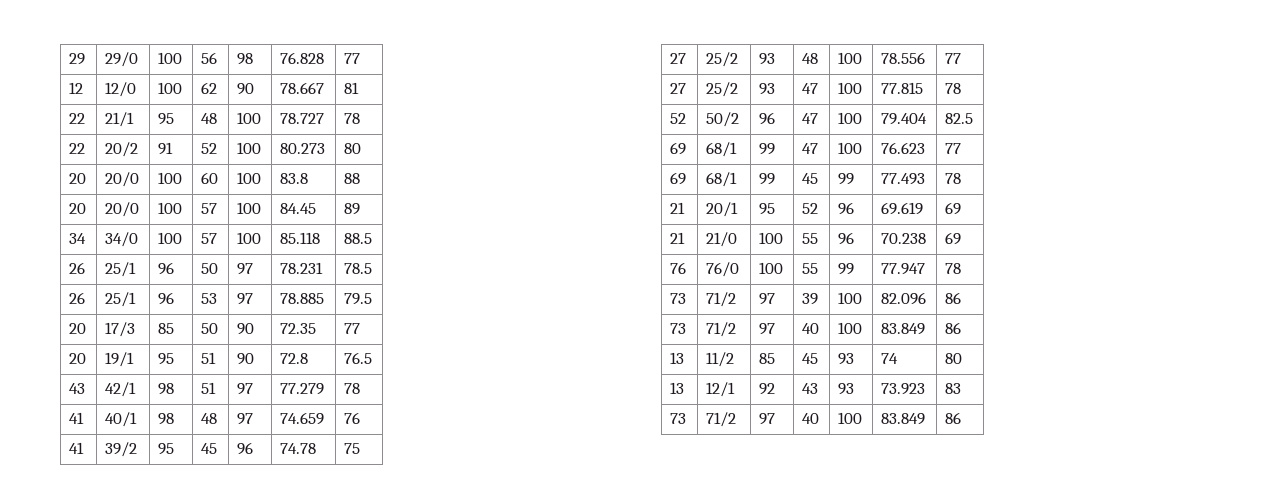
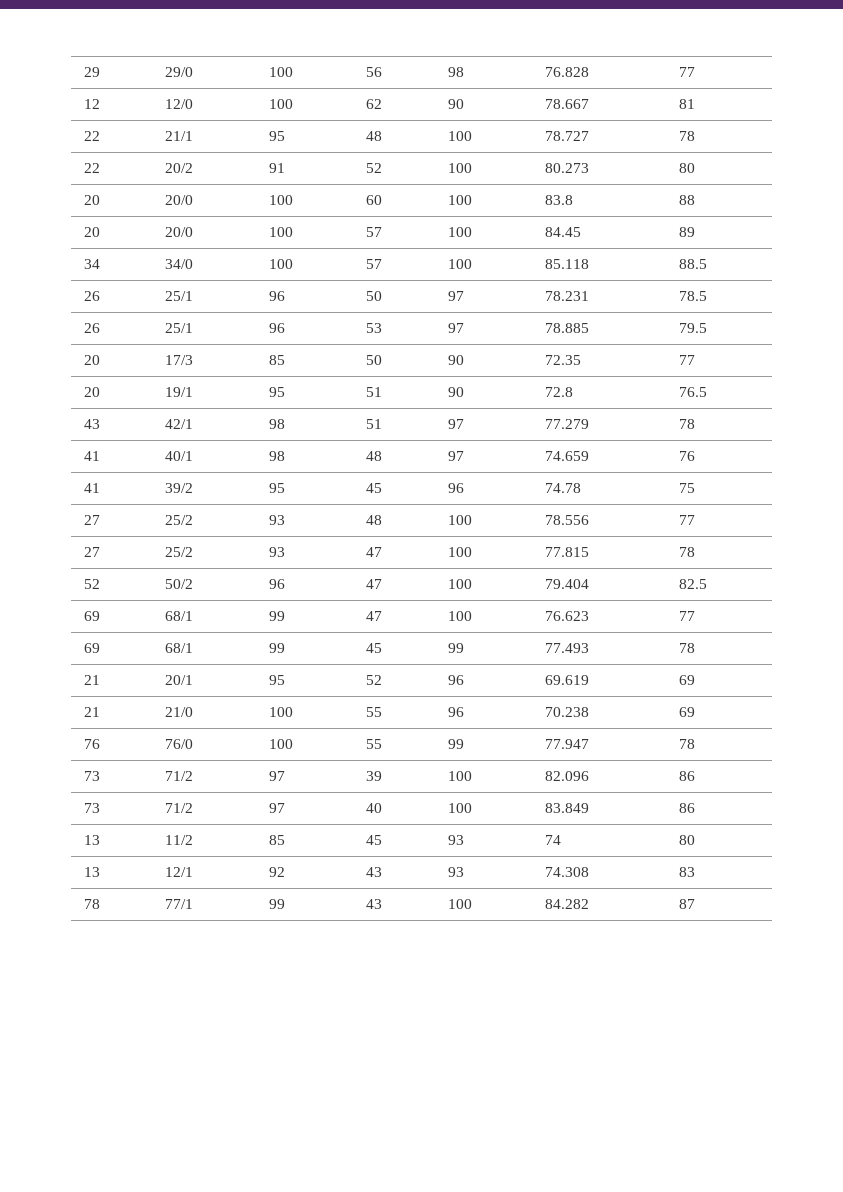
- 13 | 12/1 | 92 | 43 | 93 | 73.923 | 83
- 73 | 71/2 | 97 | 40 | 100 | 83.849 | 86
+ 13 | 12/1 | 92 | 43 | 93 | 74.308 | 83
+ 78 | 77/1 | 99 | 43 | 100 | 84.282 | 87

